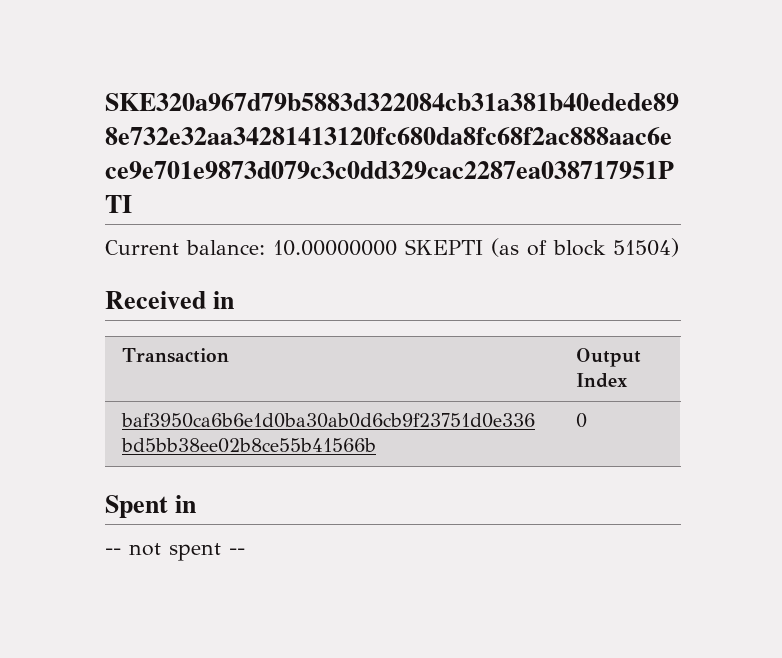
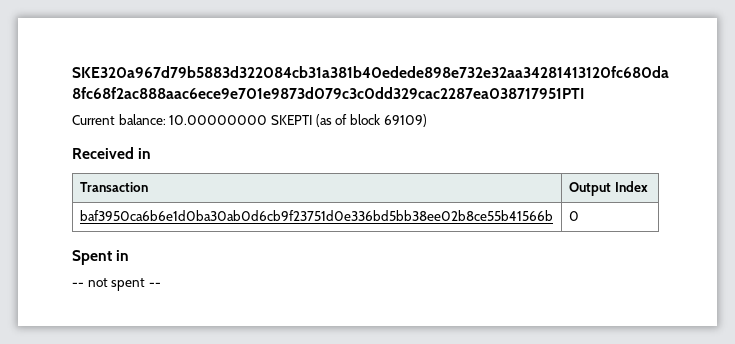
- Current balance: 10.00000000 SKEPTI (as of block 51504)
+ Current balance: 10.00000000 SKEPTI (as of block 69109)

